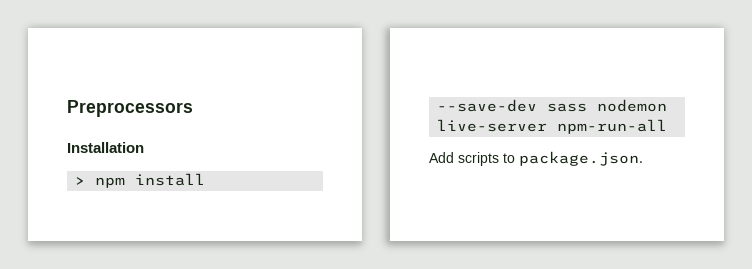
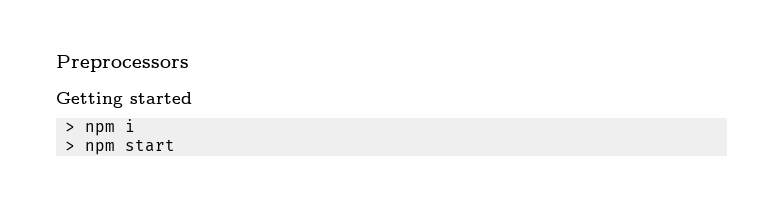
- Installation
- > npm install --save-dev sass nodemon live-server npm-run-all
- Add scripts to package.json.
+ Getting started
+ > npm i
+ > npm start

